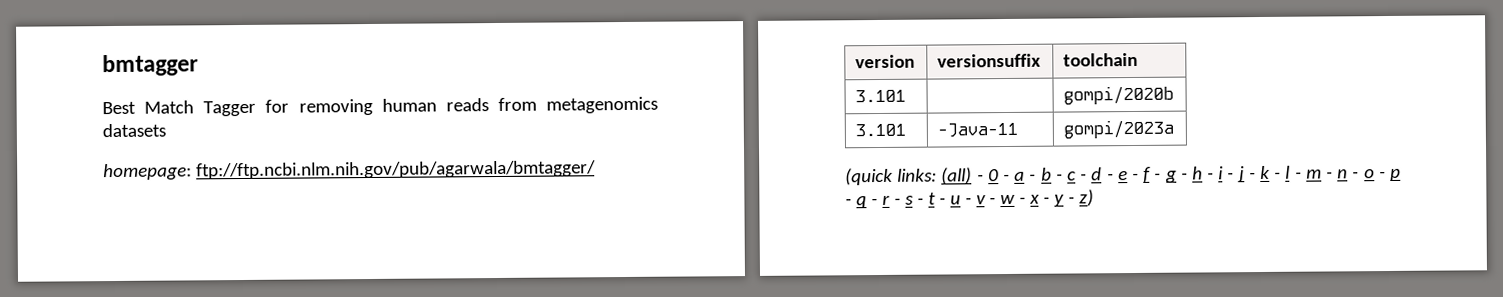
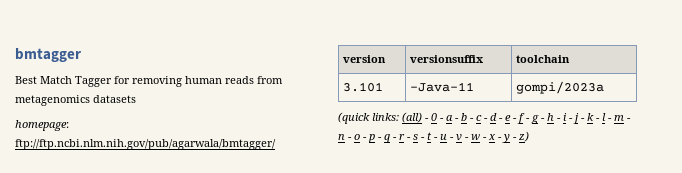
- 3.101 | | gompi/2020b

